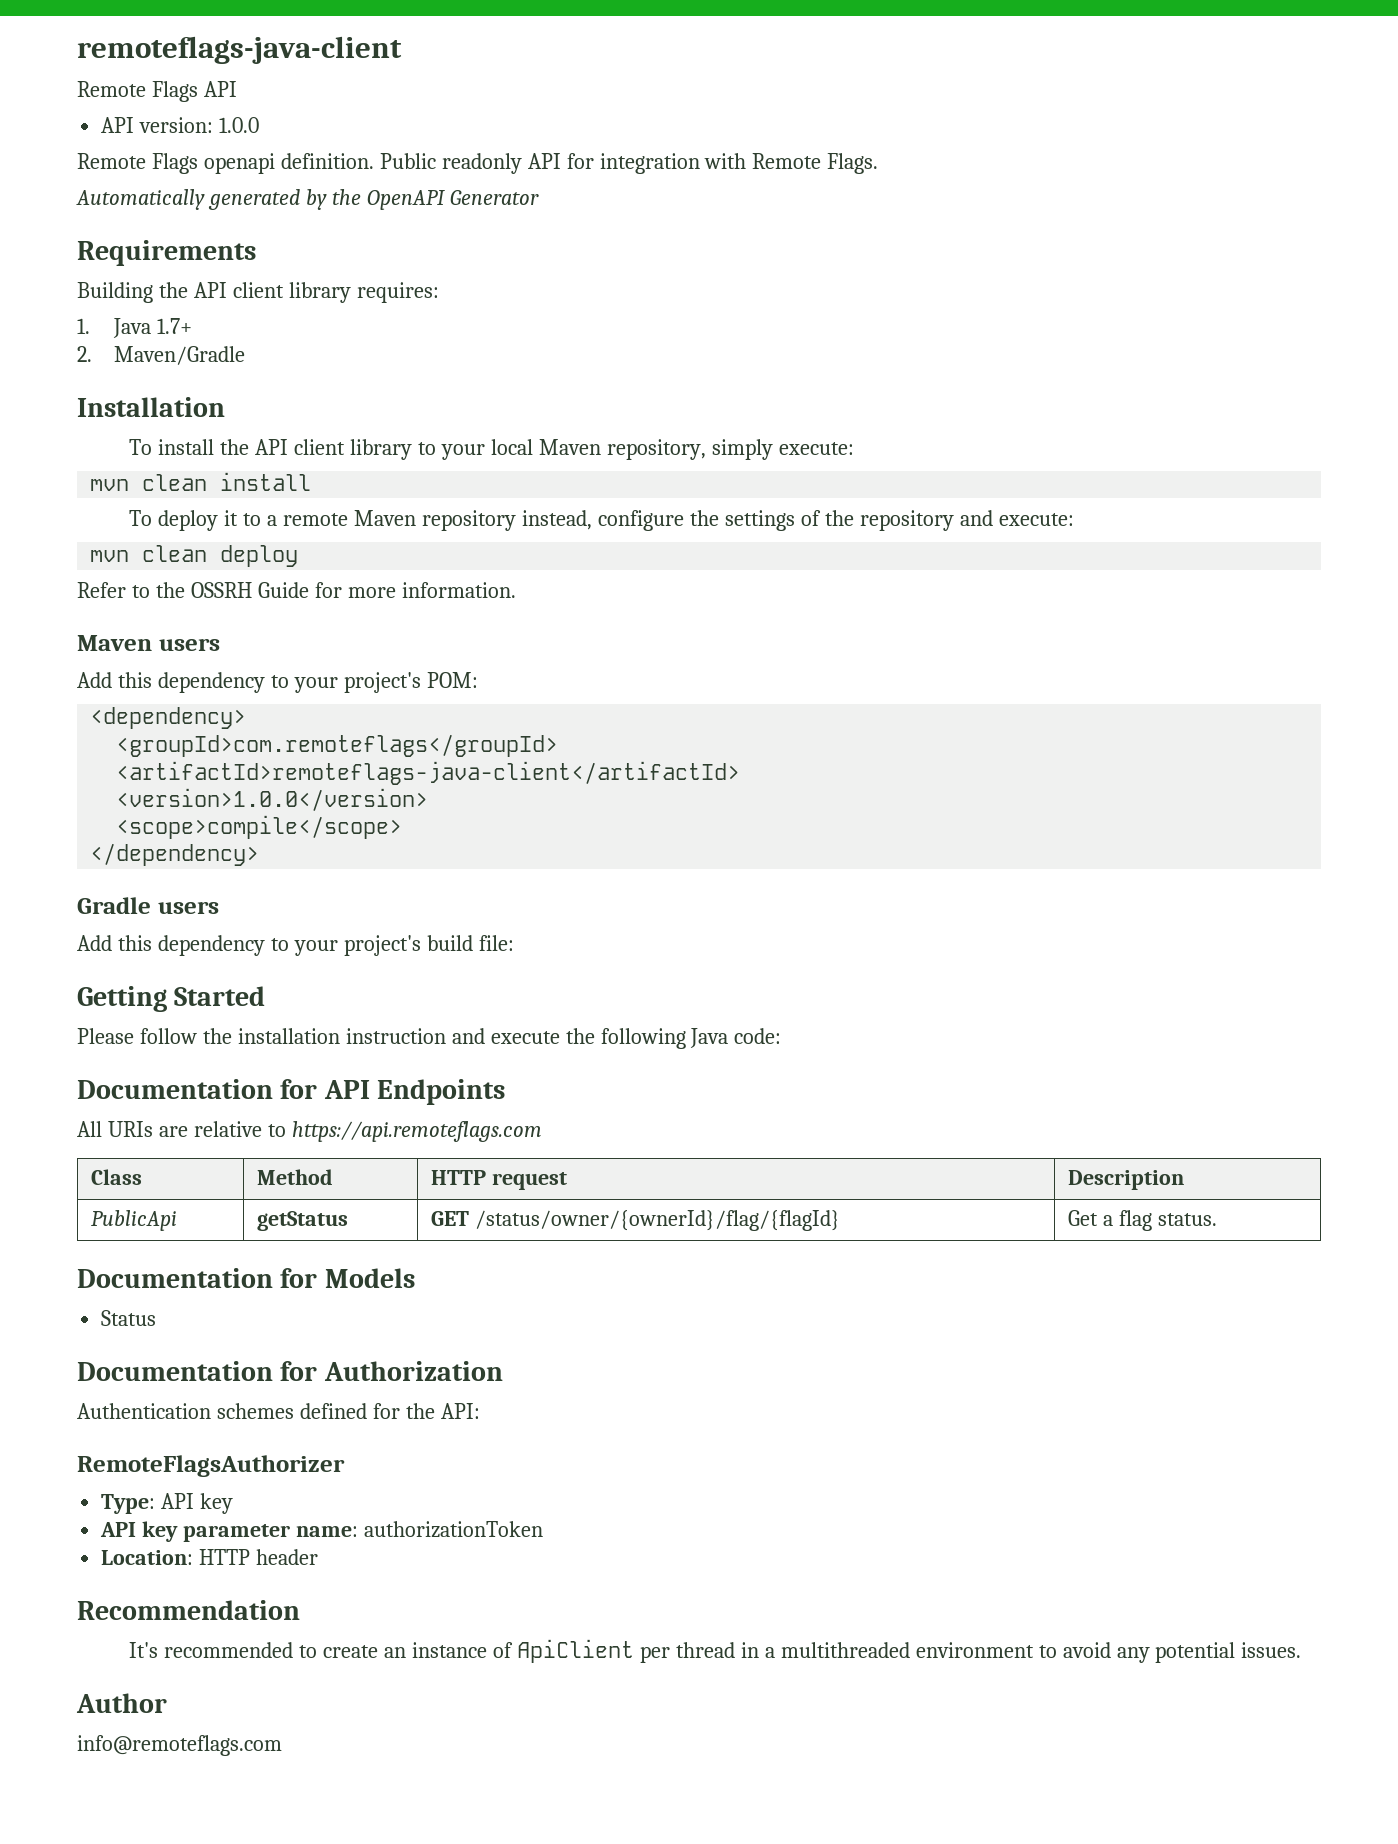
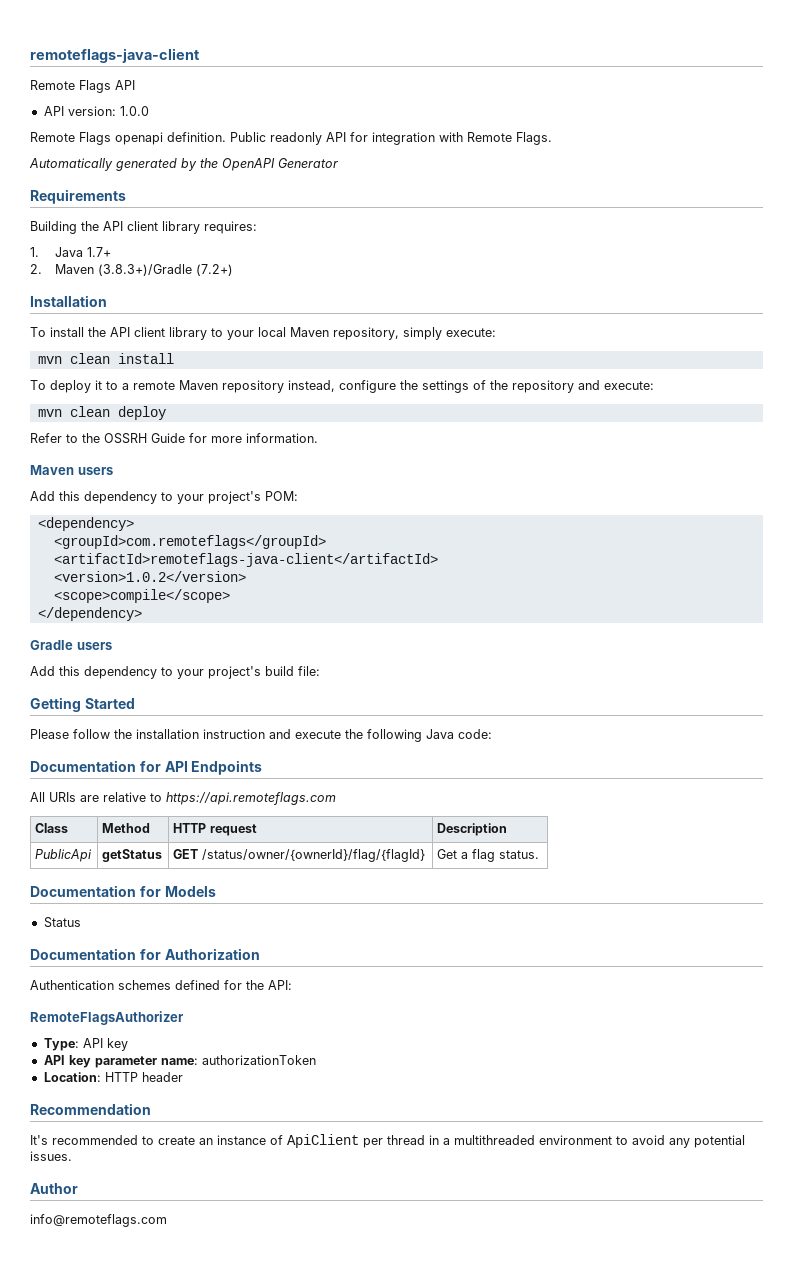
- 2. Maven/Gradle
+ 2. Maven (3.8.3+)/Gradle (7.2+)
- <version>1.0.0</version>
+ <version>1.0.2</version>

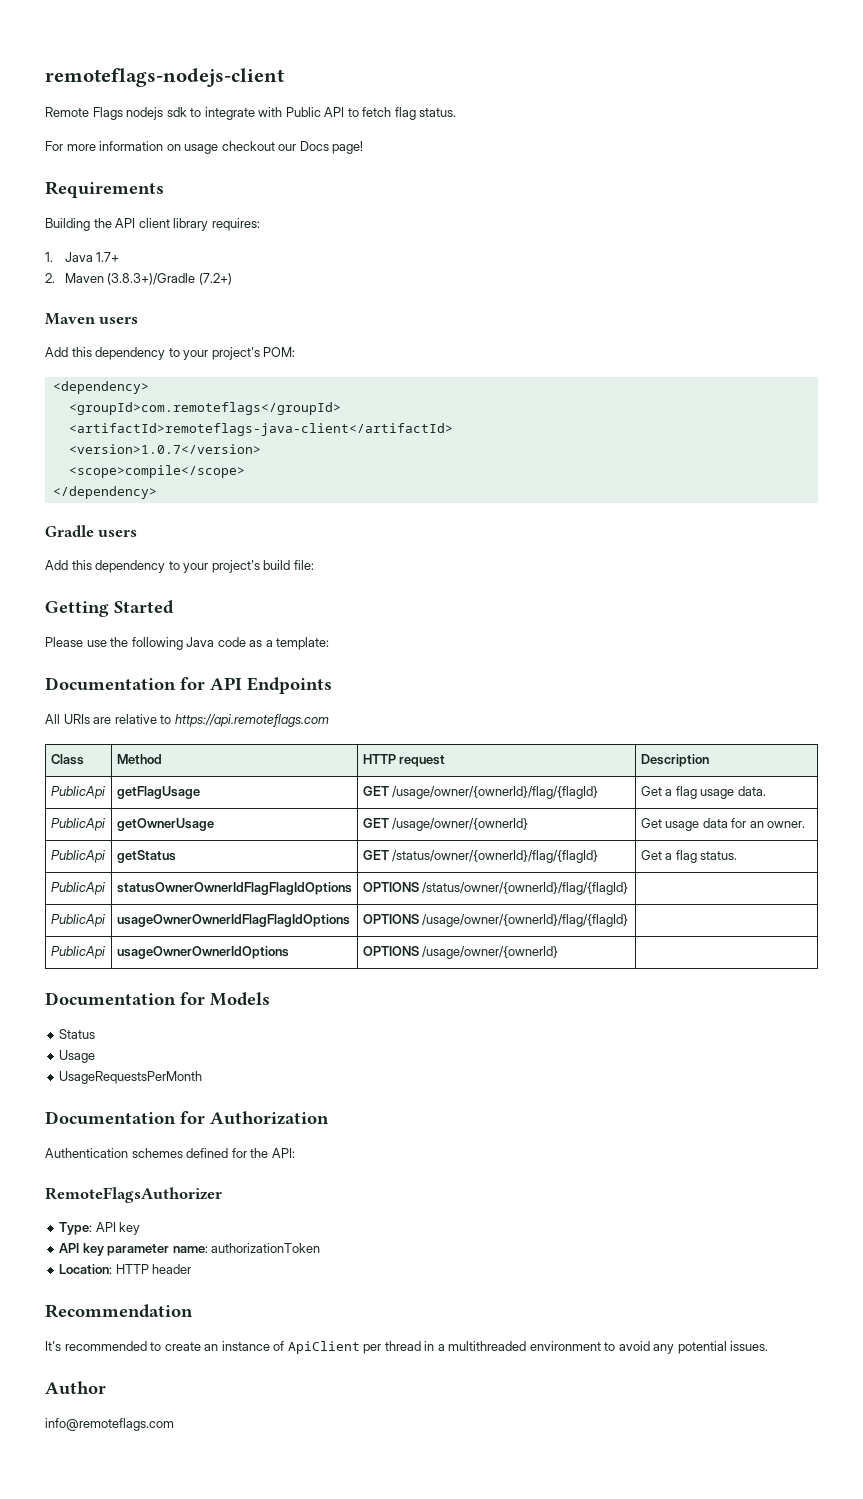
- remoteflags-java-client
- Remote Flags API
- API version: 1.0.0
- Remote Flags openapi definition. Public readonly API for integration with Remote Flags.
- Automatically generated by the OpenAPI Generator
+ remoteflags-nodejs-client
+ Remote Flags nodejs sdk to integrate with Public API to fetch flag status.
+ For more information on usage checkout our Docs page!
- Installation
- To install the API client library to your local Maven repository, simply execute:
- mvn clean install
- To deploy it to a remote Maven repository instead, configure the settings of the repository and execute:
- mvn clean deploy
- Refer to the OSSRH Guide for more information.
- <version>1.0.2</version>
+ <version>1.0.7</version>
- Please follow the installation instruction and execute the following Java code:
+ Please use the following Java code as a template:
+ PublicApi | getFlagUsage | GET /usage/owner/{ownerId}/flag/{flagId} | Get a flag usage data.
+ PublicApi | getOwnerUsage | GET /usage/owner/{ownerId} | Get usage data for an owner.
+ PublicApi | statusOwnerOwnerIdFlagFlagIdOptions | OPTIONS /status/owner/{ownerId}/flag/{flagId} |
+ PublicApi | usageOwnerOwnerIdFlagFlagIdOptions | OPTIONS /usage/owner/{ownerId}/flag/{flagId} |
+ PublicApi | usageOwnerOwnerIdOptions | OPTIONS /usage/owner/{ownerId} |
+ Usage
+ UsageRequestsPerMonth

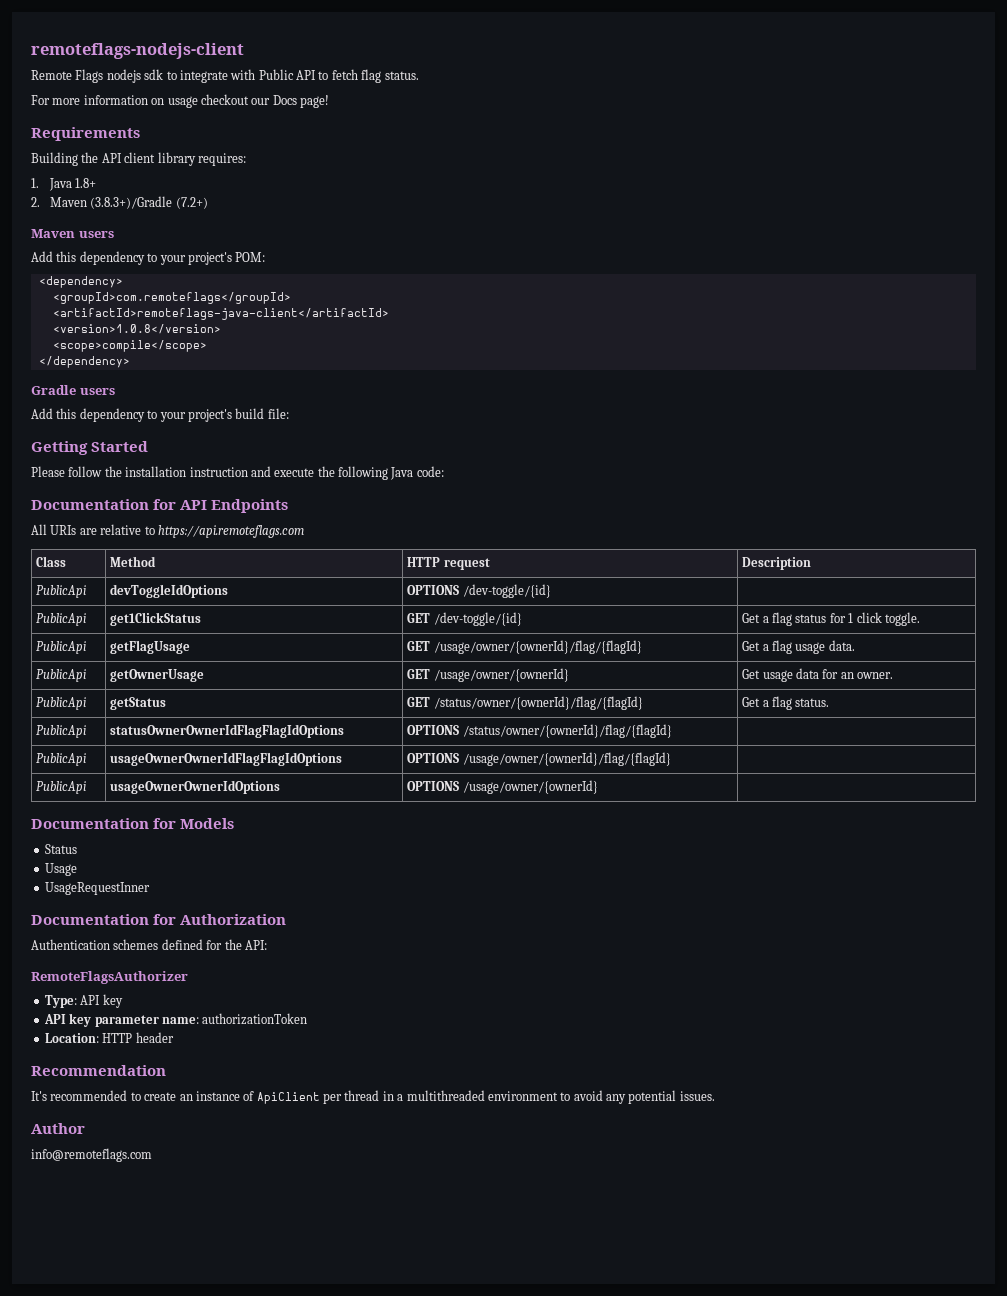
- 1. Java 1.7+
+ 1. Java 1.8+
- <version>1.0.7</version>
+ <version>1.0.8</version>
- Please use the following Java code as a template:
+ Please follow the installation instruction and execute the following Java code:
+ PublicApi | devToggleIdOptions | OPTIONS /dev-toggle/{id} |
+ PublicApi | get1ClickStatus | GET /dev-toggle/{id} | Get a flag status for 1 click toggle.
- UsageRequestsPerMonth
+ UsageRequestInner

